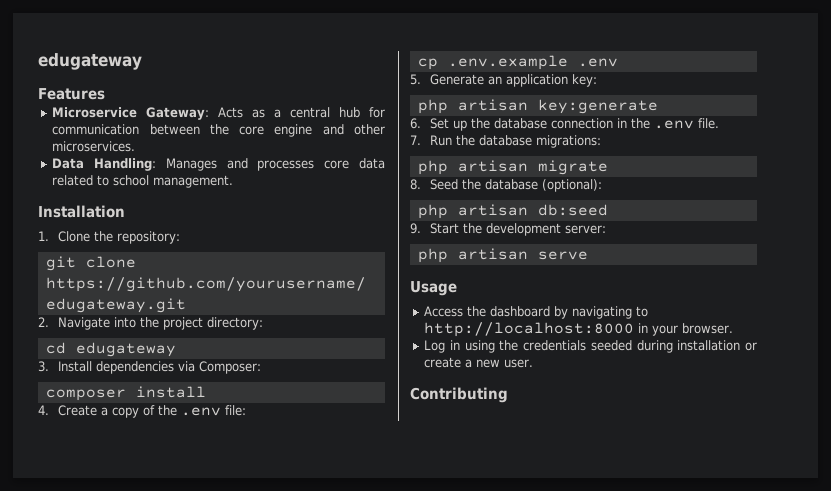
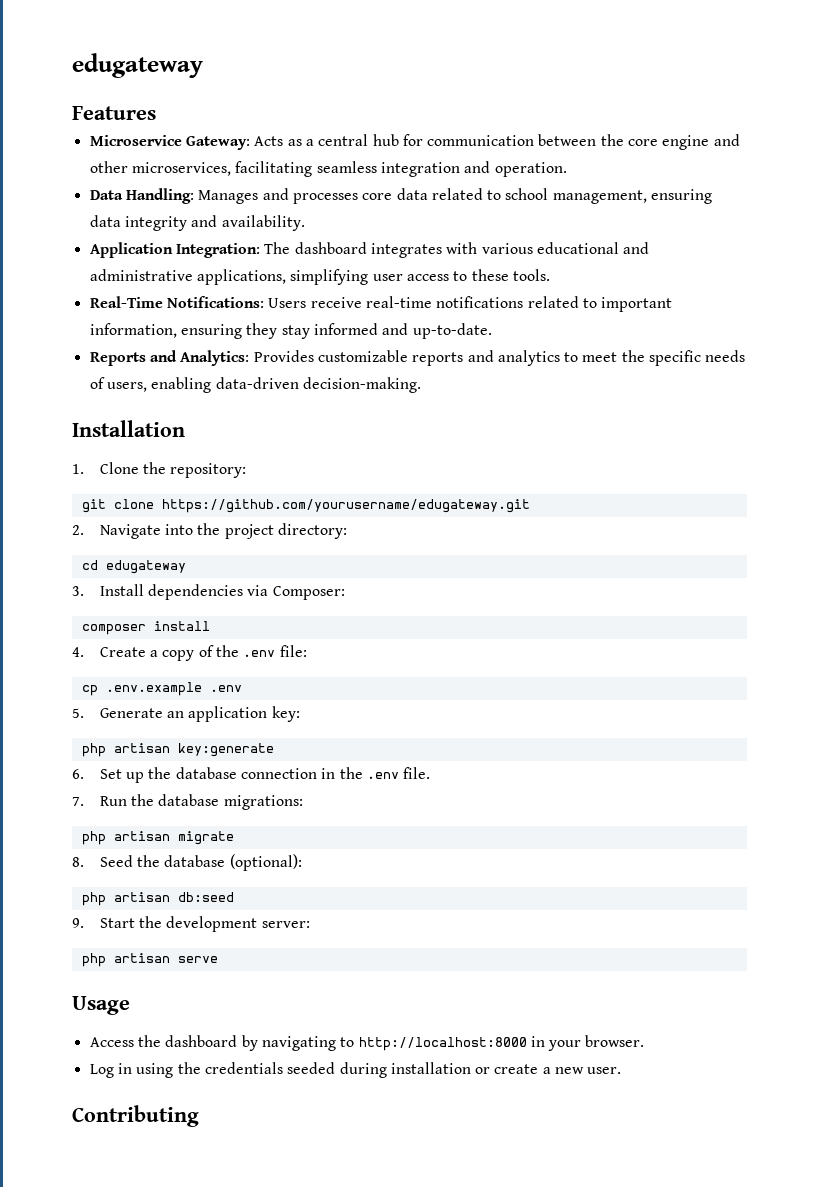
- Microservice Gateway: Acts as a central hub for communication between the core engine and other microservices.
+ Microservice Gateway: Acts as a central hub for communication between the core engine and other microservices, facilitating seamless integration and operation.
- Data Handling: Manages and processes core data related to school management.
+ Data Handling: Manages and processes core data related to school management, ensuring data integrity and availability.
+ Application Integration: The dashboard integrates with various educational and administrative applications, simplifying user access to these tools.
+ Real-Time Notifications: Users receive real-time notifications related to important information, ensuring they stay informed and up-to-date.
+ Reports and Analytics: Provides customizable reports and analytics to meet the specific needs of users, enabling data-driven decision-making.

